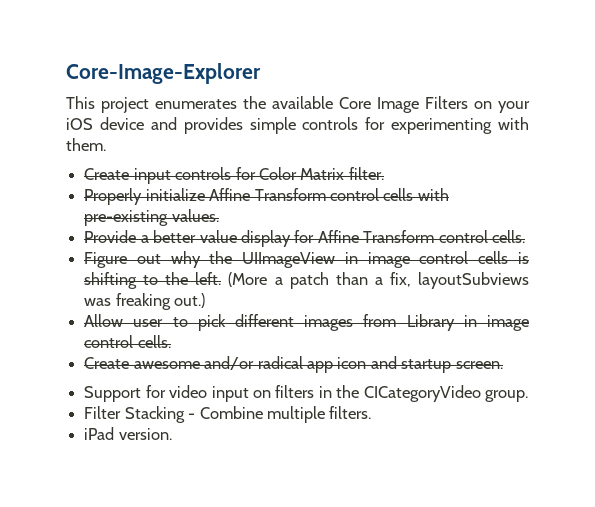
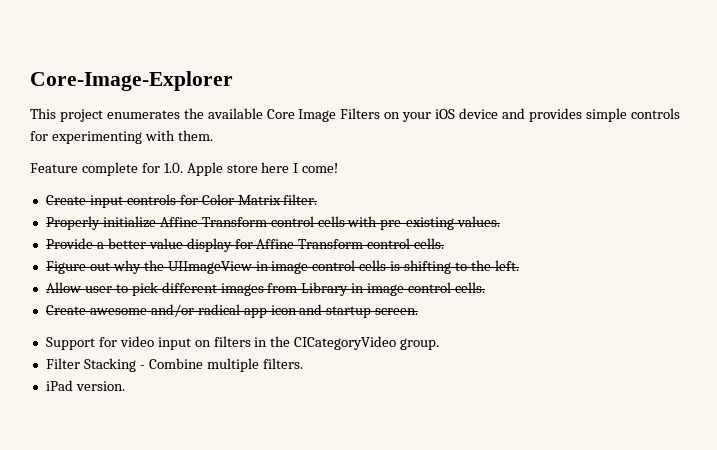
+ Feature complete for 1.0. Apple store here I come!
- (More a patch than a fix, layoutSubviews was freaking out.)

